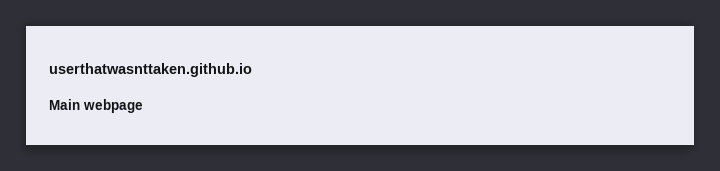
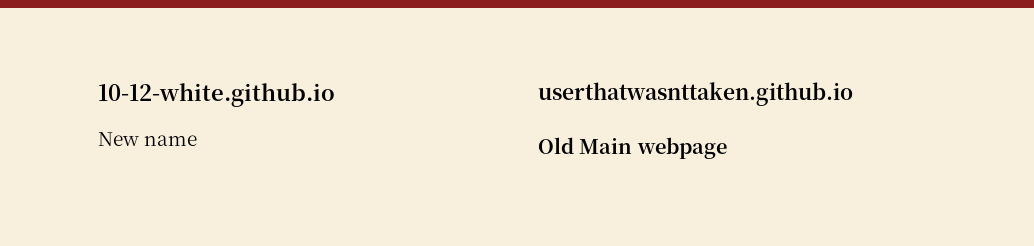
+ 10-12-white.github.io
+ New name
- Main webpage
+ Old Main webpage

